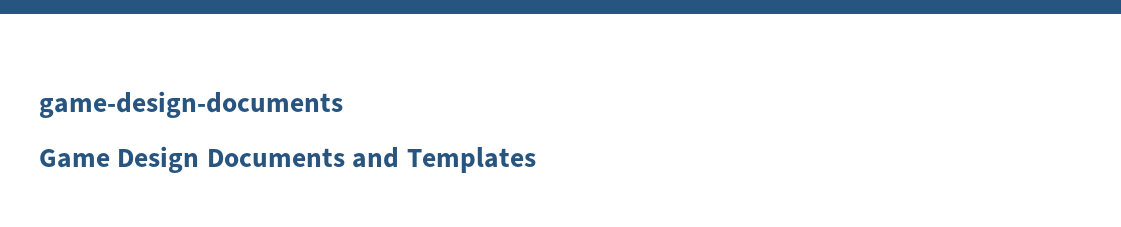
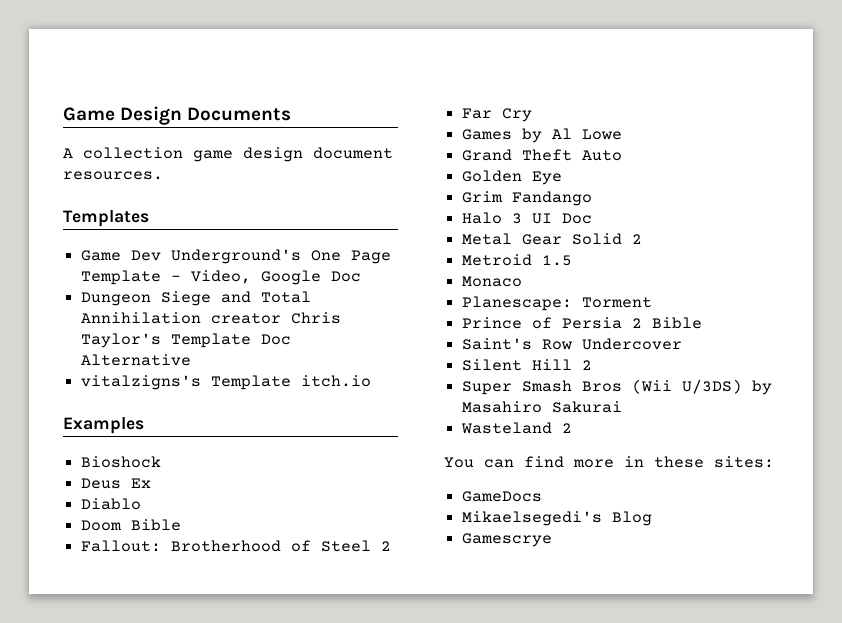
- game-design-documents
- Game Design Documents and Templates
+ Game Design Documents
+ A collection game design document resources.
+ Templates
+ Game Dev Underground's One Page Template - Video, Google Doc
+ Dungeon Siege and Total Annihilation creator Chris Taylor's Template Doc Alternative
+ vitalzigns's Template itch.io
+ Examples
+ Bioshock
+ Deus Ex
+ Diablo
+ Doom Bible
+ Fallout: Brotherhood of Steel 2
+ Far Cry
+ Games by Al Lowe
+ Grand Theft Auto
+ Golden Eye
+ Grim Fandango
+ Halo 3 UI Doc
+ Metal Gear Solid 2
+ Metroid 1.5
+ Monaco
+ Planescape: Torment
+ Prince of Persia 2 Bible
+ Saint's Row Undercover
+ Silent Hill 2
+ Super Smash Bros (Wii U/3DS) by Masahiro Sakurai
+ Wasteland 2
+ You can find more in these sites:
+ GameDocs
+ Mikaelsegedi's Blog
+ Gamescrye

